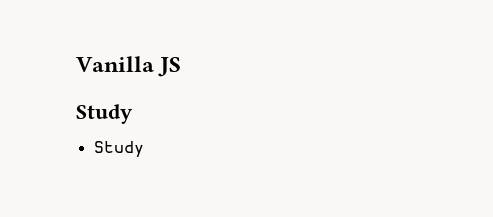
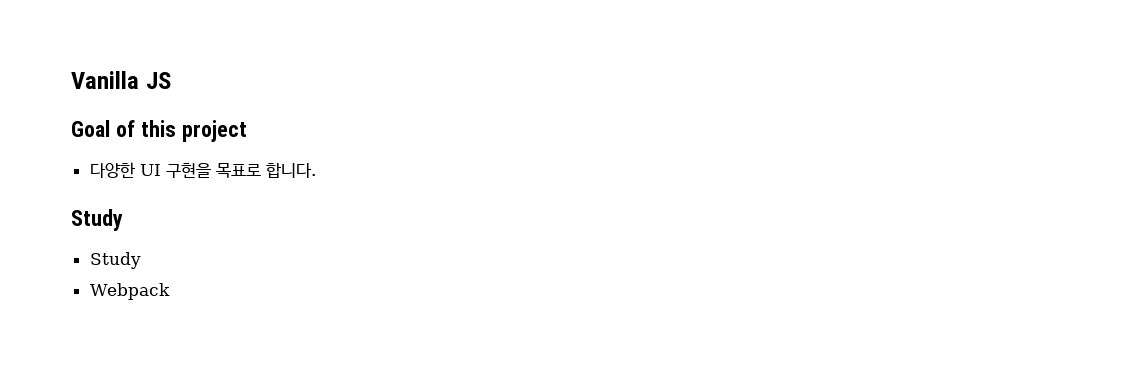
+ Goal of this project
+ 다양한 UI 구현을 목표로 합니다.
+ Webpack

